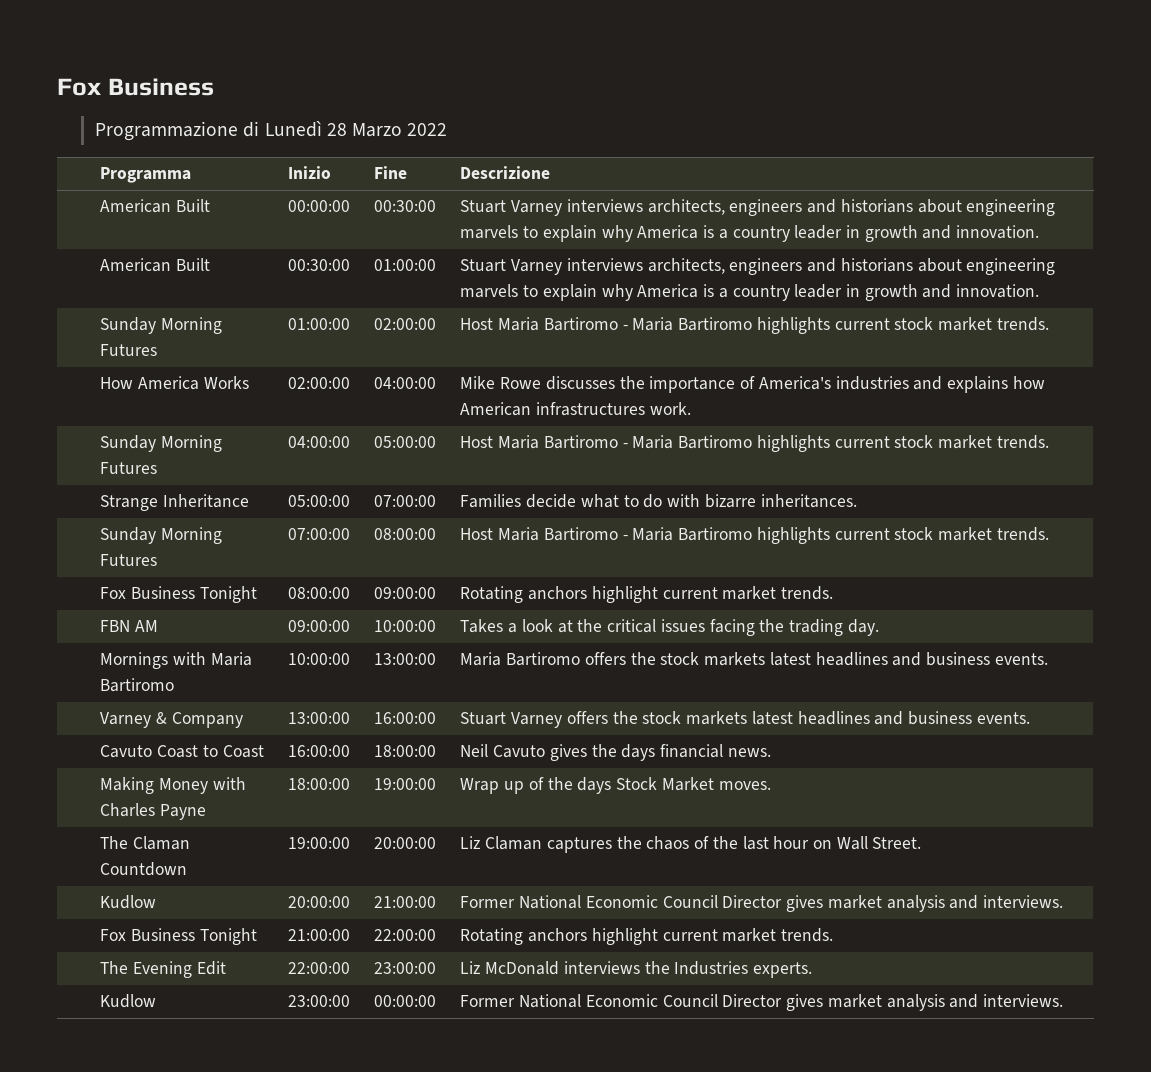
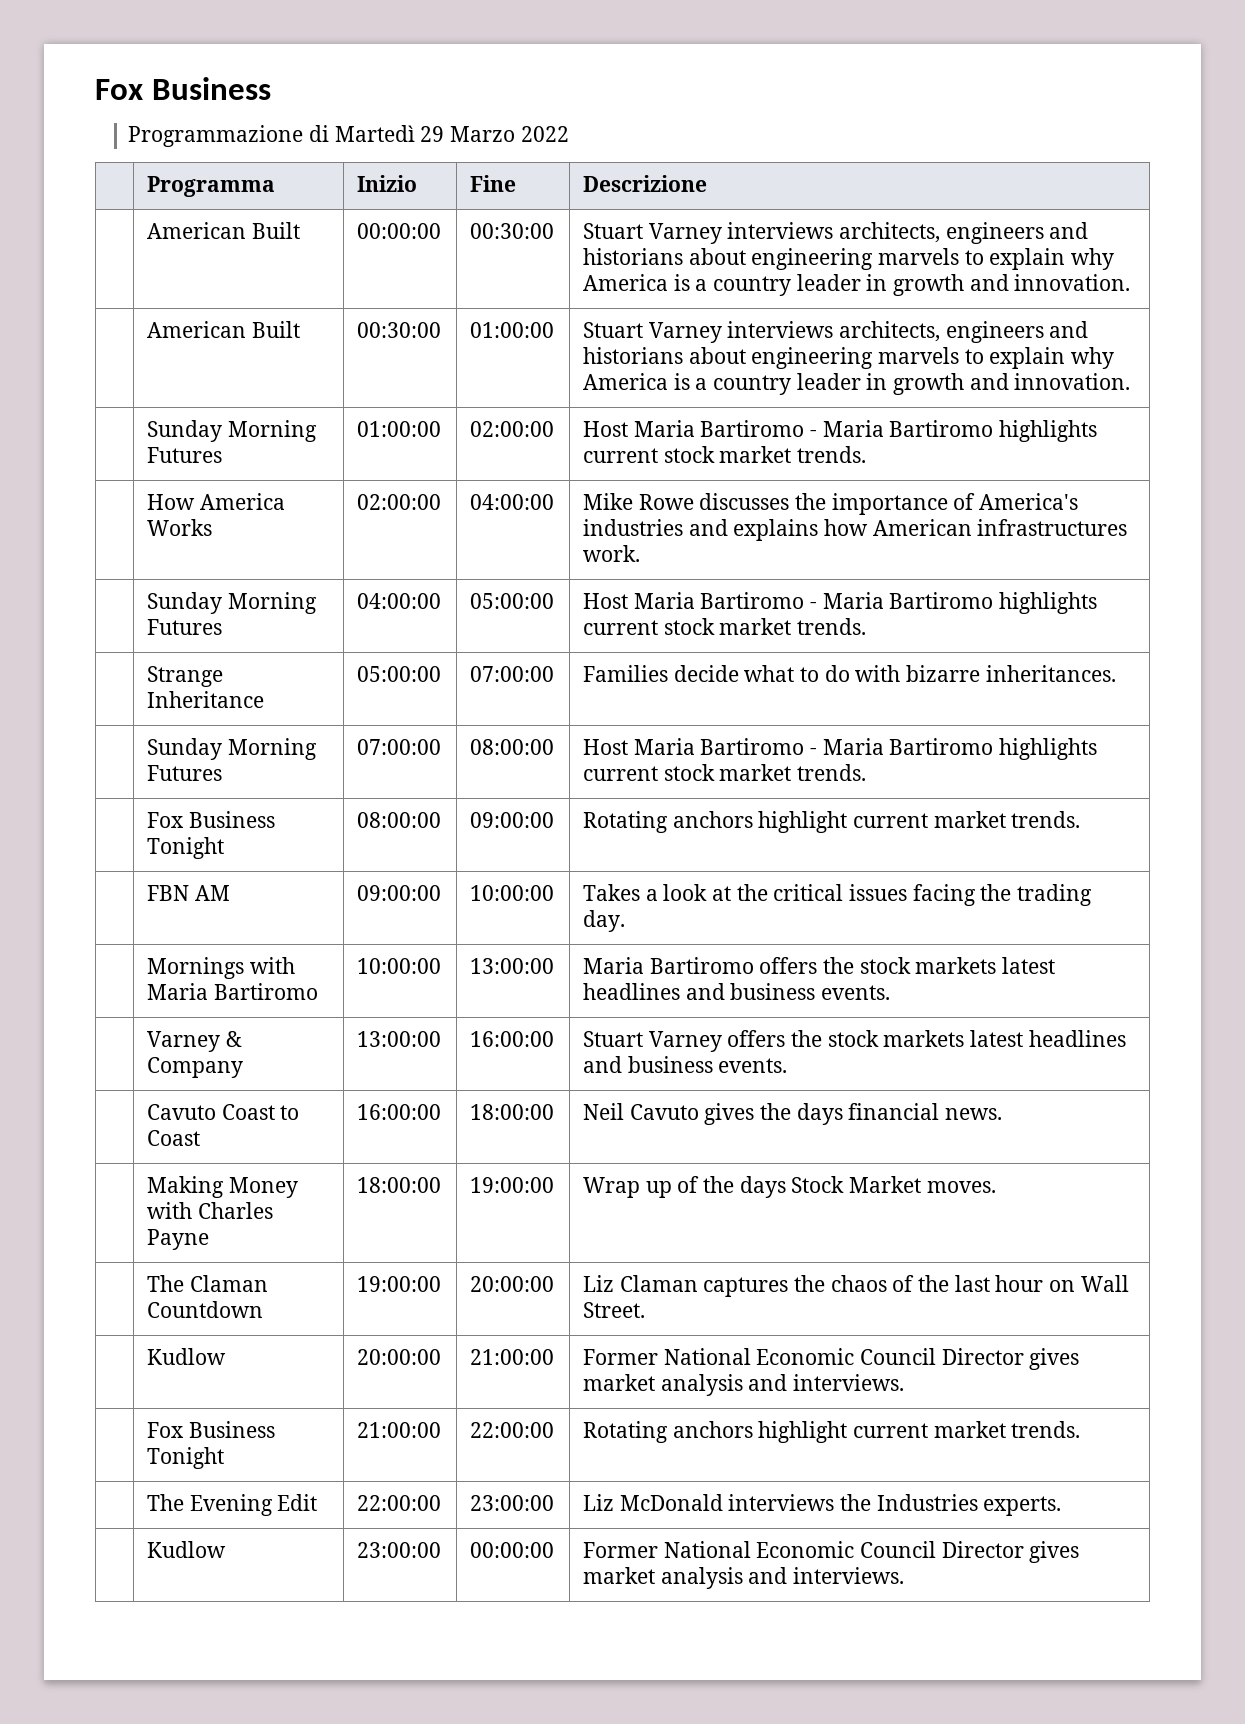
- Programmazione di Lunedì 28 Marzo 2022
+ Programmazione di Martedì 29 Marzo 2022

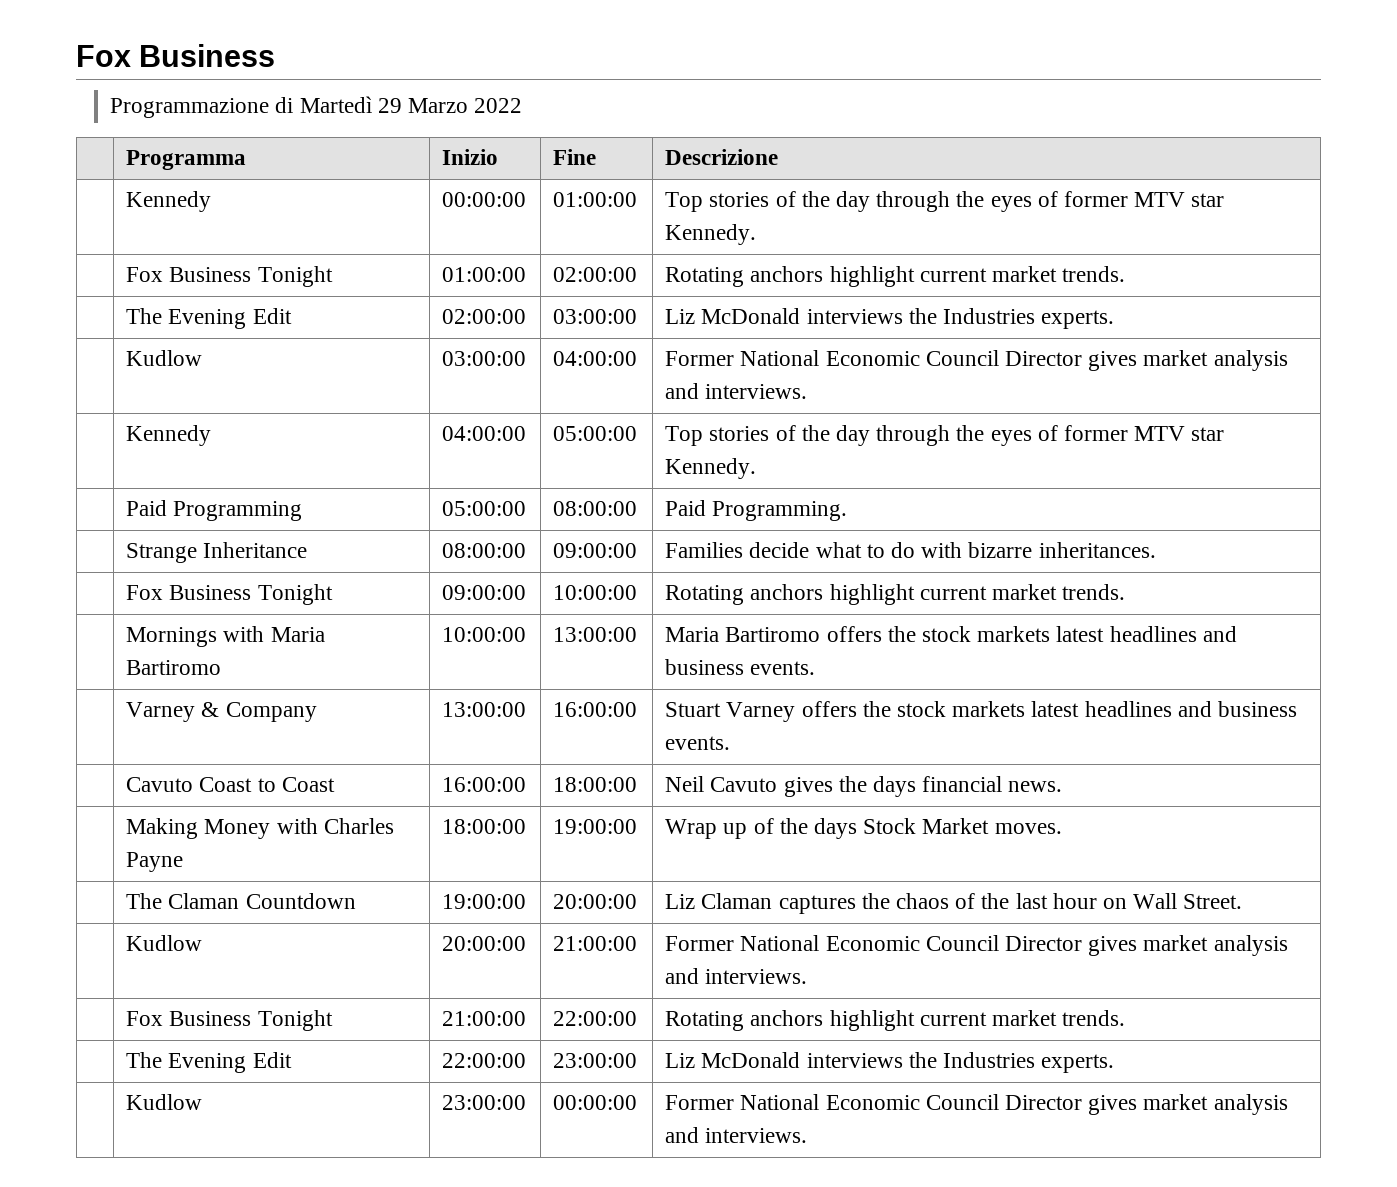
- | American Built | 00:00:00 | 00:30:00 | Stuart Varney interviews architects, engineers and historians about engineering marvels to explain why America is a country leader in growth and innovation.
- | American Built | 00:30:00 | 01:00:00 | Stuart Varney interviews architects, engineers and historians about engineering marvels to explain why America is a country leader in growth and innovation.
- | Sunday Morning Futures | 01:00:00 | 02:00:00 | Host Maria Bartiromo - Maria Bartiromo highlights current stock market trends.
- | How America Works | 02:00:00 | 04:00:00 | Mike Rowe discusses the importance of America's industries and explains how American infrastructures work.
- | Sunday Morning Futures | 04:00:00 | 05:00:00 | Host Maria Bartiromo - Maria Bartiromo highlights current stock market trends.
+ | Kennedy | 00:00:00 | 01:00:00 | Top stories of the day through the eyes of former MTV star Kennedy.
+ | Fox Business Tonight | 01:00:00 | 02:00:00 | Rotating anchors highlight current market trends.
+ | The Evening Edit | 02:00:00 | 03:00:00 | Liz McDonald interviews the Industries experts.
+ | Kudlow | 03:00:00 | 04:00:00 | Former National Economic Council Director gives market analysis and interviews.
+ | Kennedy | 04:00:00 | 05:00:00 | Top stories of the day through the eyes of former MTV star Kennedy.
+ | Paid Programming | 05:00:00 | 08:00:00 | Paid Programming.
- | Strange Inheritance | 05:00:00 | 07:00:00 | Families decide what to do with bizarre inheritances.
+ | Strange Inheritance | 08:00:00 | 09:00:00 | Families decide what to do with bizarre inheritances.
- | Sunday Morning Futures | 07:00:00 | 08:00:00 | Host Maria Bartiromo - Maria Bartiromo highlights current stock market trends.
- | Fox Business Tonight | 08:00:00 | 09:00:00 | Rotating anchors highlight current market trends.
- | FBN AM | 09:00:00 | 10:00:00 | Takes a look at the critical issues facing the trading day.
+ | Fox Business Tonight | 09:00:00 | 10:00:00 | Rotating anchors highlight current market trends.

